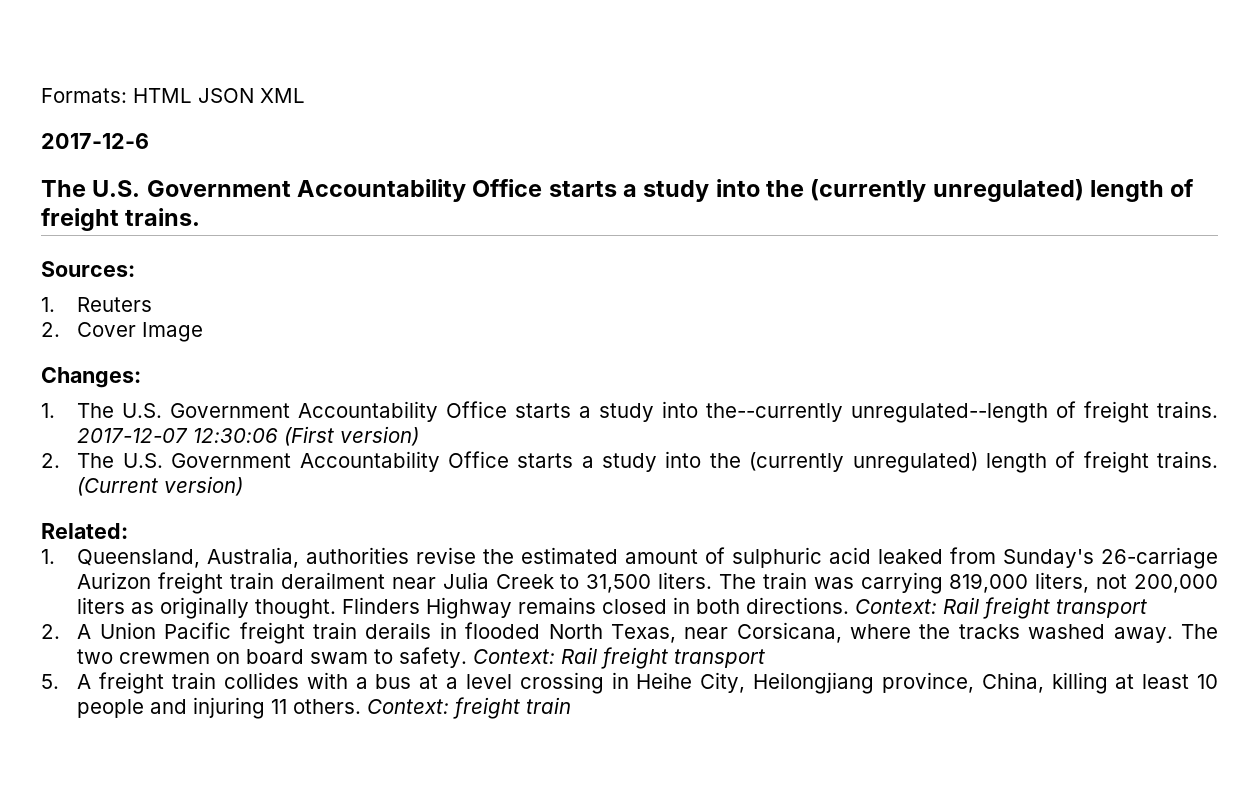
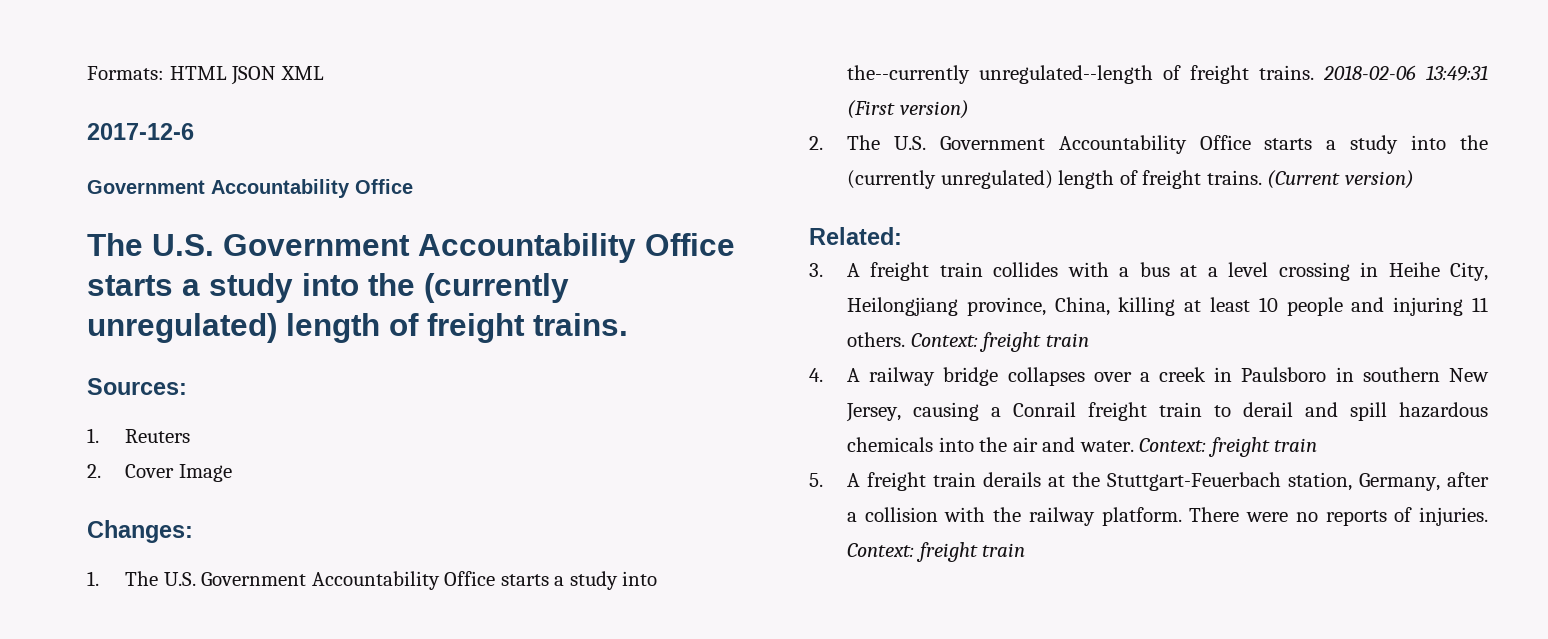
  2017-12-6
+ Government Accountability Office
- 2017-12-07 12:30:06 (First version)
+ 2018-02-06 13:49:31 (First version)
- 1. Queensland, Australia, authorities revise the estimated amount of sulphuric acid leaked from Sunday's 26-carriage Aurizon freight train derailment near Julia Creek to 31,500 liters. The train was carrying 819,000 liters, not 200,000 liters as originally thought. Flinders Highway remains closed in both directions. Context: Rail freight transport
- 2. A Union Pacific freight train derails in flooded North Texas, near Corsicana, where the tracks washed away. The two crewmen on board swam to safety. Context: Rail freight transport
- 5. A freight train collides with a bus at a level crossing in Heihe City, Heilongjiang province, China, killing at least 10 people and injuring 11 others.
+ 3. A freight train collides with a bus at a level crossing in Heihe City, Heilongjiang province, China, killing at least 10 people and injuring 11 others.
+ 4. A railway bridge collapses over a creek in Paulsboro in southern New Jersey, causing a Conrail freight train to derail and spill hazardous chemicals into the air and water. Context: freight train
+ 5. A freight train derails at the Stuttgart-Feuerbach station, Germany, after a collision with the railway platform. There were no reports of injuries. Context: freight train

